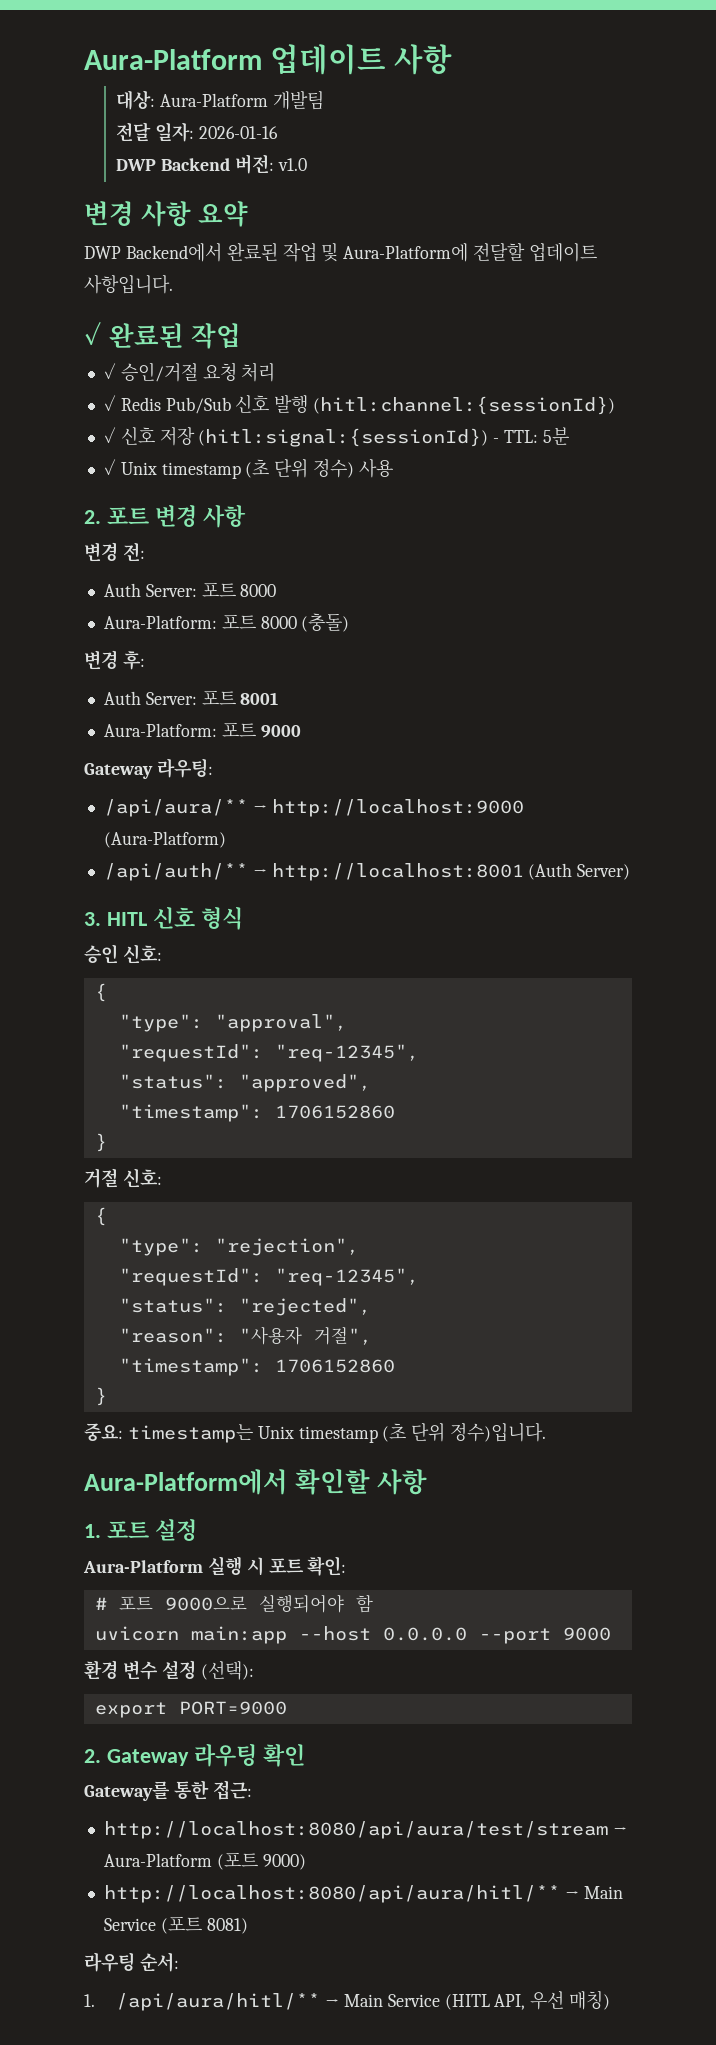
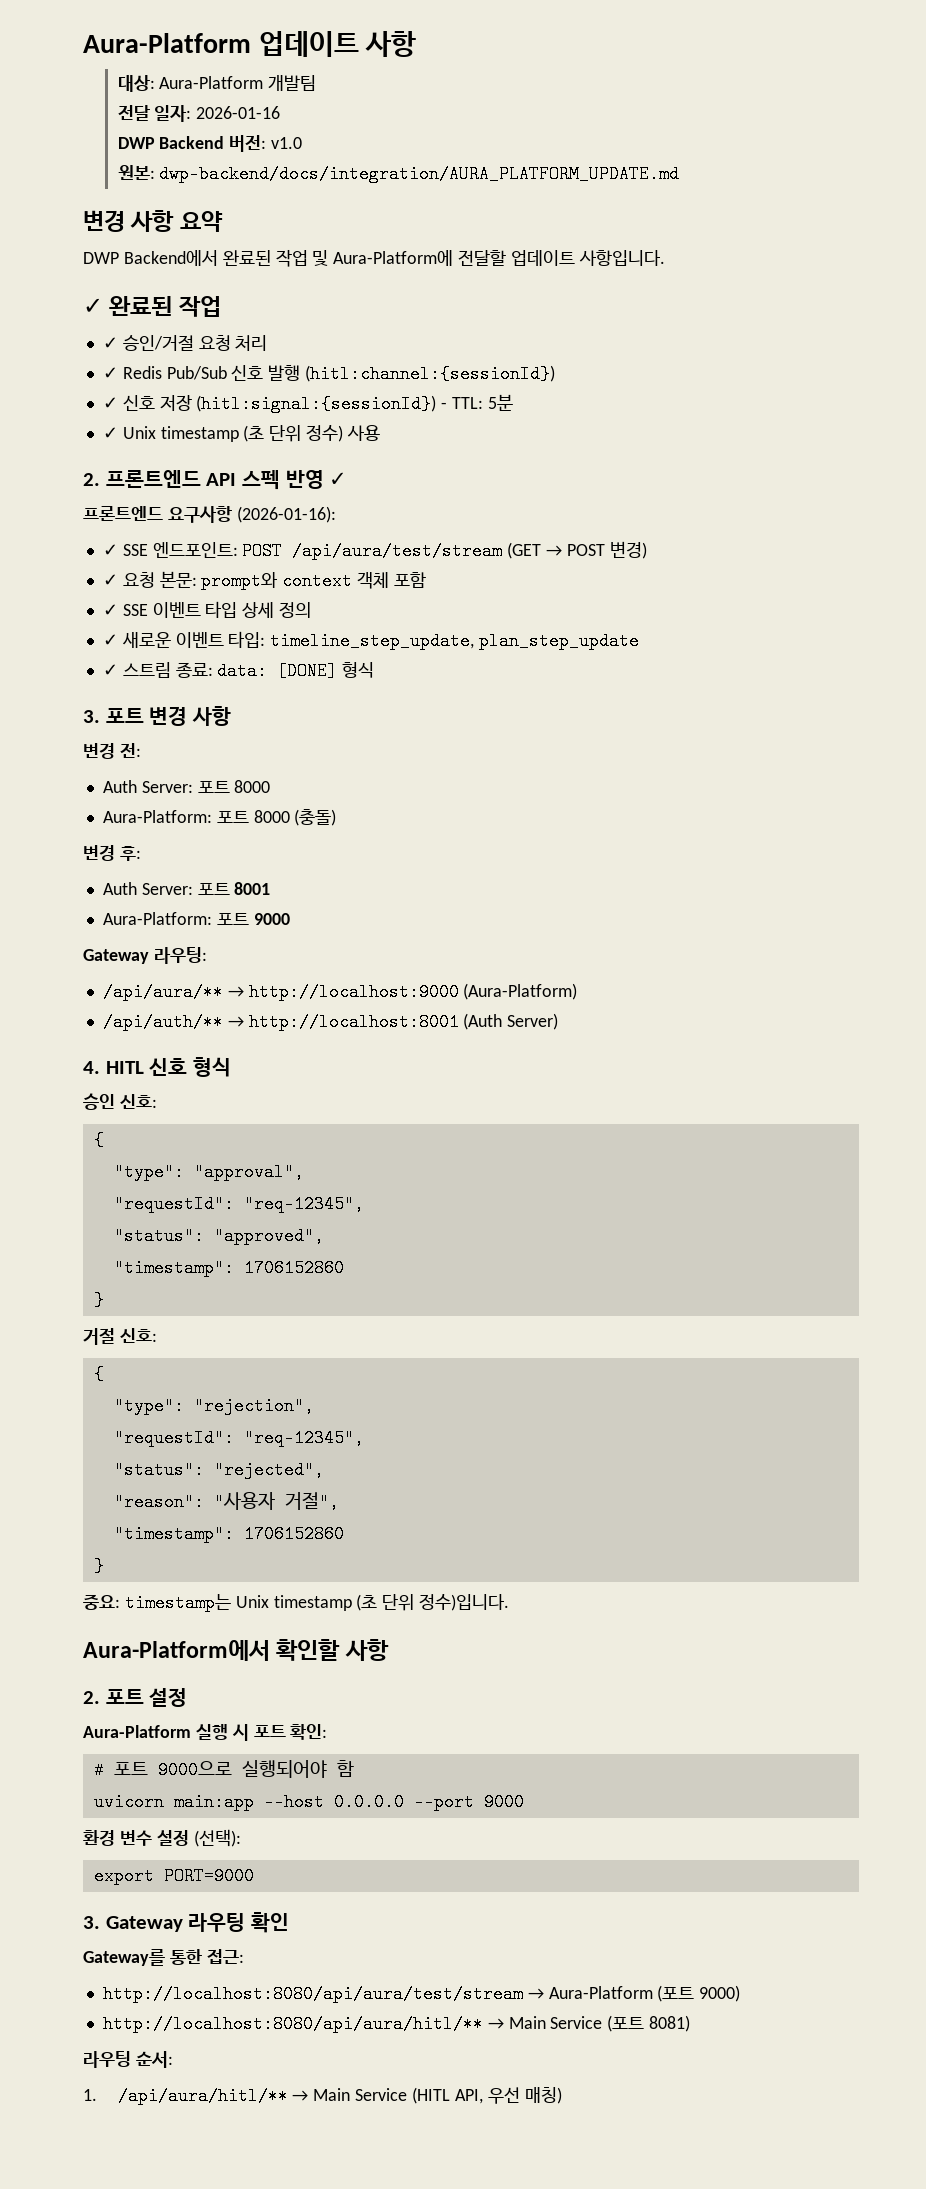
+ 원본: dwp-backend/docs/integration/AURA_PLATFORM_UPDATE.md
- 2. 포트 변경 사항
+ 2. 프론트엔드 API 스펙 반영 ✓
+ 프론트엔드 요구사항 (2026-01-16):
+ ✓ SSE 엔드포인트: POST /api/aura/test/stream (GET → POST 변경)
+ ✓ 요청 본문: prompt와 context 객체 포함
+ ✓ SSE 이벤트 타입 상세 정의
+ ✓ 새로운 이벤트 타입: timeline_step_update, plan_step_update
+ ✓ 스트림 종료: data: [DONE] 형식
+ 3. 포트 변경 사항
- 3. HITL 신호 형식
+ 4. HITL 신호 형식
- 1. 포트 설정
+ 2. 포트 설정
- 2. Gateway 라우팅 확인
+ 3. Gateway 라우팅 확인

